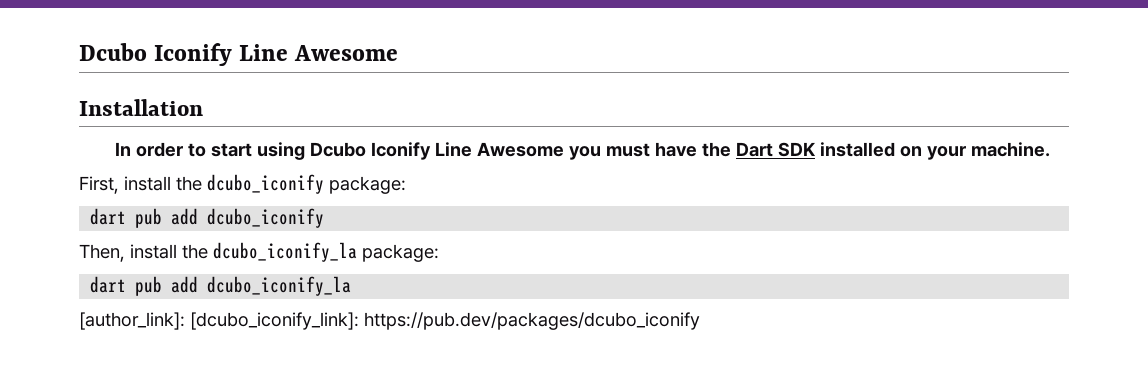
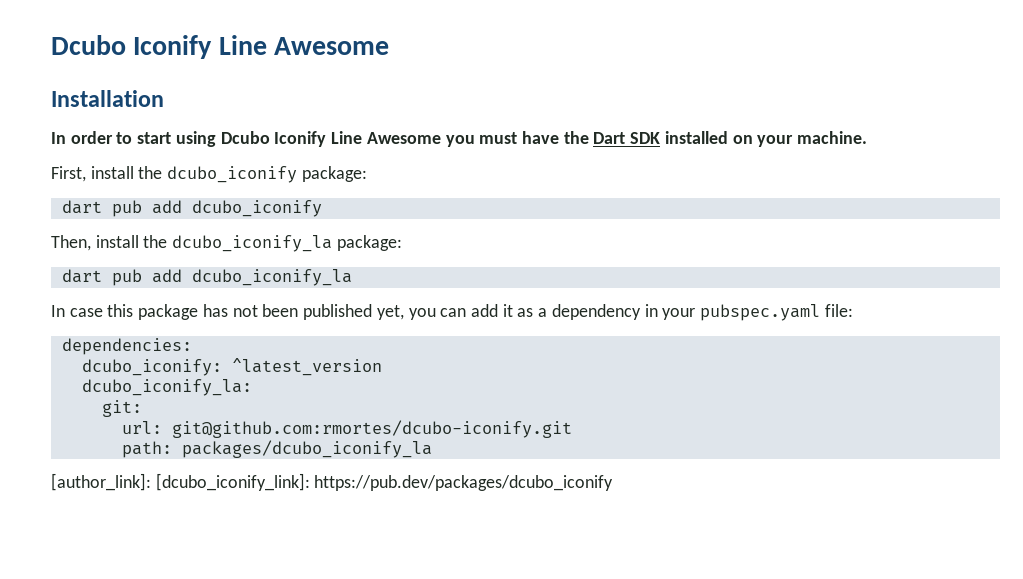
+ In case this package has not been published yet, you can add it as a dependency in your pubspec.yaml file:
+ dependencies:
+ dcubo_iconify: ^latest_version
+ dcubo_iconify_la:
+ git:
+ url: git@github.com:rmortes/dcubo-iconify.git
+ path: packages/dcubo_iconify_la

